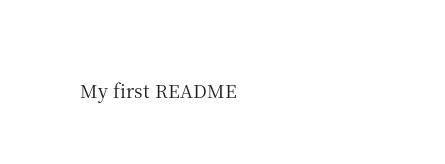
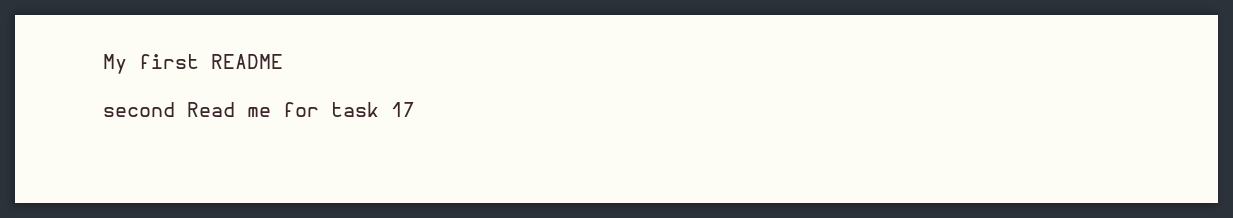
+ second Read me for task 17

